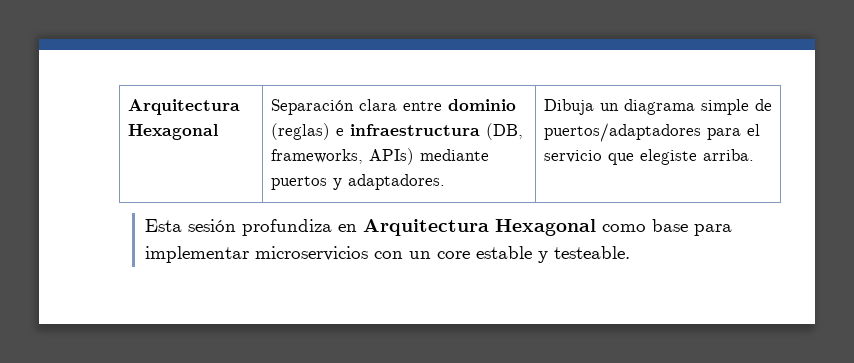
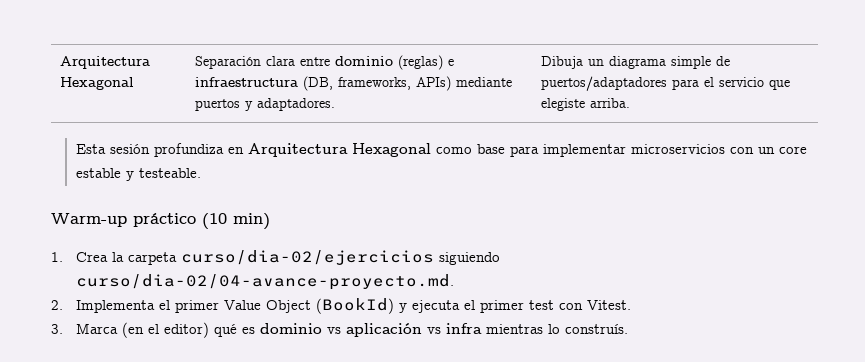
+ Warm-up práctico (10 min)
+ 1. Crea la carpeta curso/dia-02/ejercicios siguiendo curso/dia-02/04-avance-proyecto.md.
+ 2. Implementa el primer Value Object (BookId) y ejecuta el primer test con Vitest.
+ 3. Marca (en el editor) qué es dominio vs aplicación vs infra mientras lo construís.

